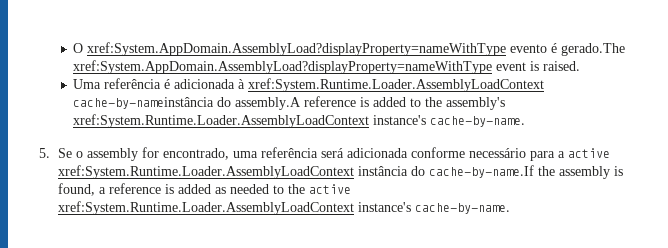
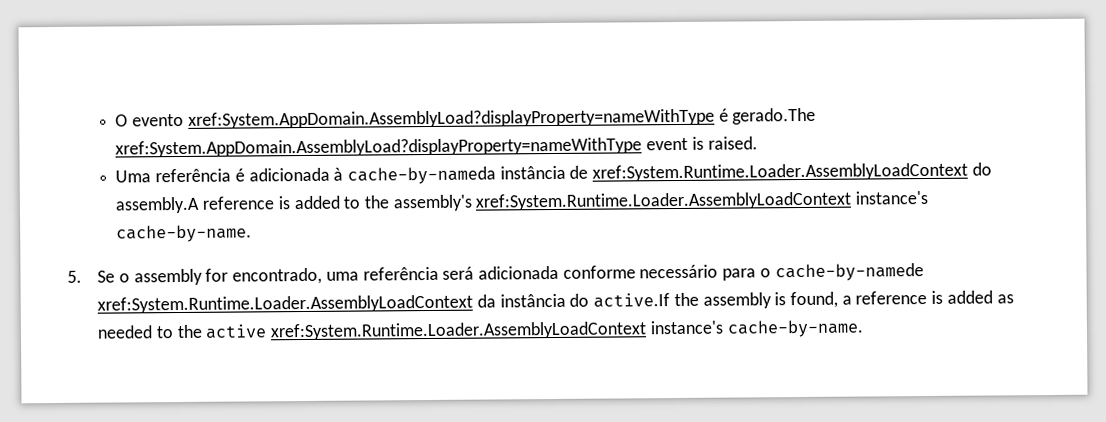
- O xref:System.AppDomain.AssemblyLoad?displayProperty=nameWithType evento é gerado.The xref:System.AppDomain.AssemblyLoad?displayProperty=nameWithType event is raised.
+ O evento xref:System.AppDomain.AssemblyLoad?displayProperty=nameWithType é gerado.The xref:System.AppDomain.AssemblyLoad?displayProperty=nameWithType event is raised.
- Uma referência é adicionada à xref:System.Runtime.Loader.AssemblyLoadContext cache-by-nameinstância do assembly.A reference is added to the assembly's xref:System.Runtime.Loader.AssemblyLoadContext instance's cache-by-name.
+ Uma referência é adicionada à cache-by-nameda instância de xref:System.Runtime.Loader.AssemblyLoadContext do assembly.A reference is added to the assembly's xref:System.Runtime.Loader.AssemblyLoadContext instance's cache-by-name.
- 5. Se o assembly for encontrado, uma referência será adicionada conforme necessário para a active xref:System.Runtime.Loader.AssemblyLoadContext instância do cache-by-name.If the assembly is found, a reference is added as needed to the active xref:System.Runtime.Loader.AssemblyLoadContext instance's cache-by-name.
+ 5. Se o assembly for encontrado, uma referência será adicionada conforme necessário para o cache-by-namede xref:System.Runtime.Loader.AssemblyLoadContext da instância do active.If the assembly is found, a reference is added as needed to the active xref:System.Runtime.Loader.AssemblyLoadContext instance's cache-by-name.

